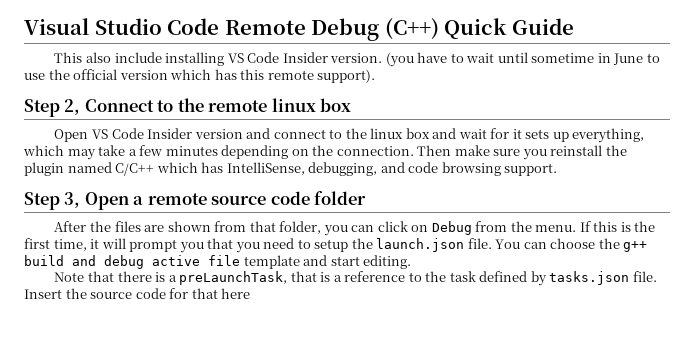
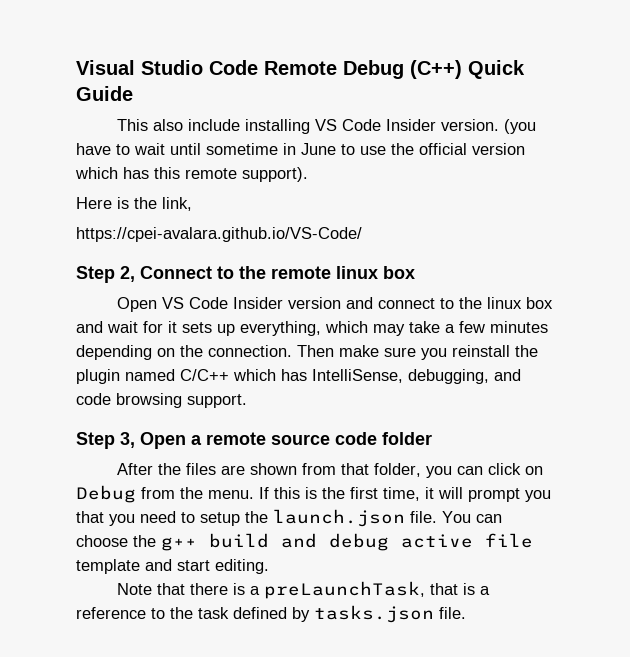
+ Here is the link,
+ https://cpei-avalara.github.io/VS-Code/
- Insert the source code for that here

